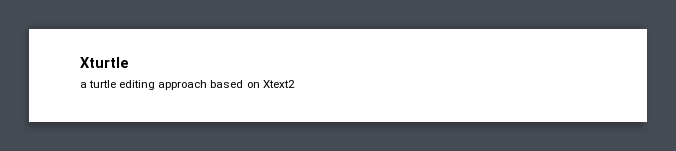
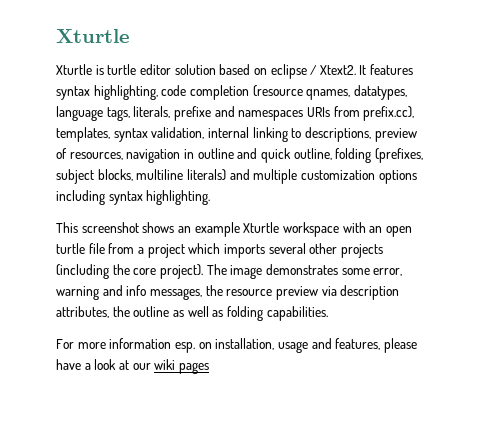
- a turtle editing approach based on Xtext2
+ Xturtle is turtle editor solution based on eclipse / Xtext2. It features syntax highlighting, code completion (resource qnames, datatypes, language tags, literals, prefixe and namespaces URIs from prefix.cc), templates, syntax validation, internal linking to descriptions, preview of resources, navigation in outline and quick outline, folding (prefixes, subject blocks, multiline literals) and multiple customization options including syntax highlighting.
+ This screenshot shows an example Xturtle workspace with an open turtle file from a project which imports several other projects (including the core project). The image demonstrates some error, warning and info messages, the resource preview via description attributes, the outline as well as folding capabilities.
+ For more information esp. on installation, usage and features, please have a look at our wiki pages

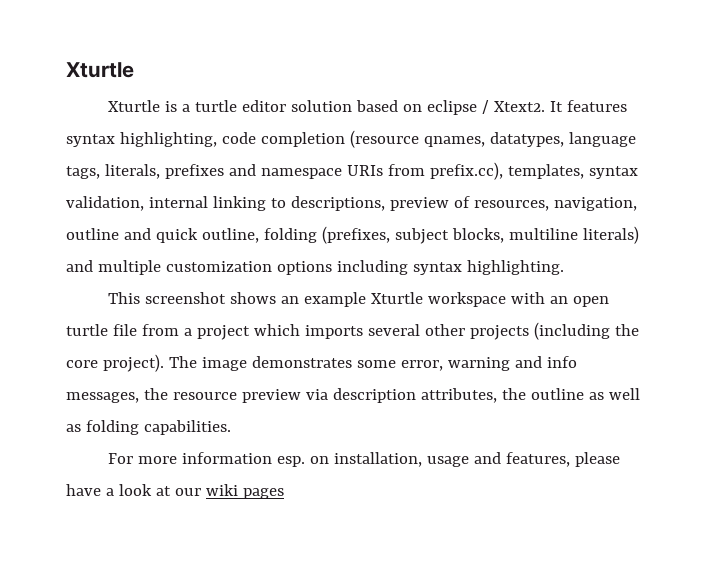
- Xturtle is turtle editor solution based on eclipse / Xtext2.
+ Xturtle is a turtle editor solution based on eclipse / Xtext2.
- It features syntax highlighting, code completion (resource qnames, datatypes, language tags, literals, prefixe and namespaces URIs from prefix.cc), templates, syntax validation, internal linking to descriptions, preview of resources, navigation in outline and quick outline, folding (prefixes, subject blocks, multiline literals) and multiple customization options including syntax highlighting.
+ It features syntax highlighting, code completion (resource qnames, datatypes, language tags, literals, prefixes and namespace URIs from prefix.cc), templates, syntax validation, internal linking to descriptions, preview of resources, navigation, outline and quick outline, folding (prefixes, subject blocks, multiline literals) and multiple customization options including syntax highlighting.

